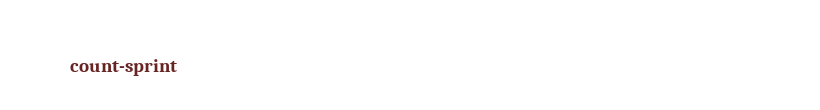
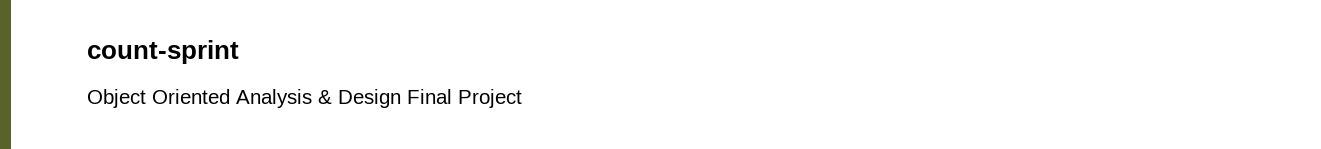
+ Object Oriented Analysis & Design Final Project

